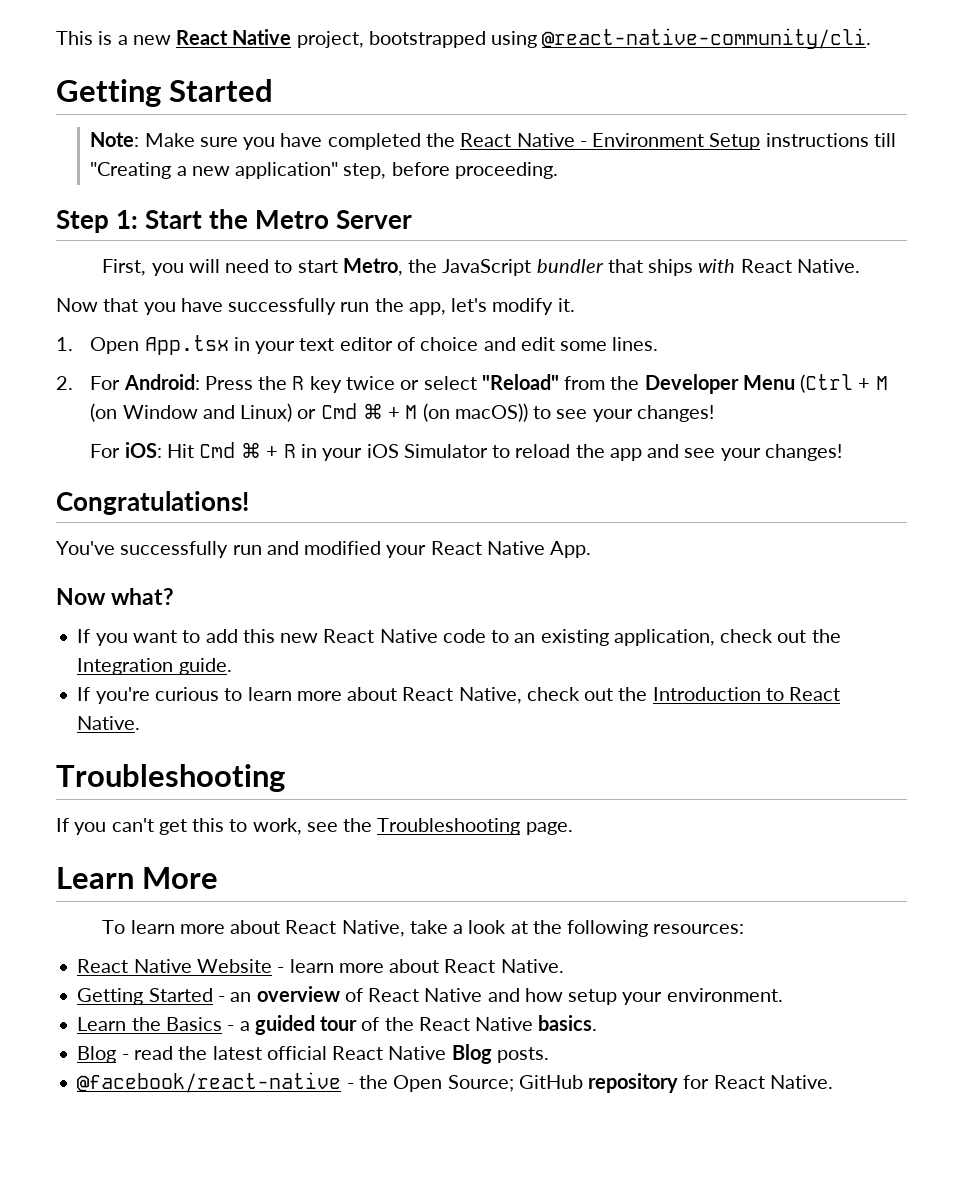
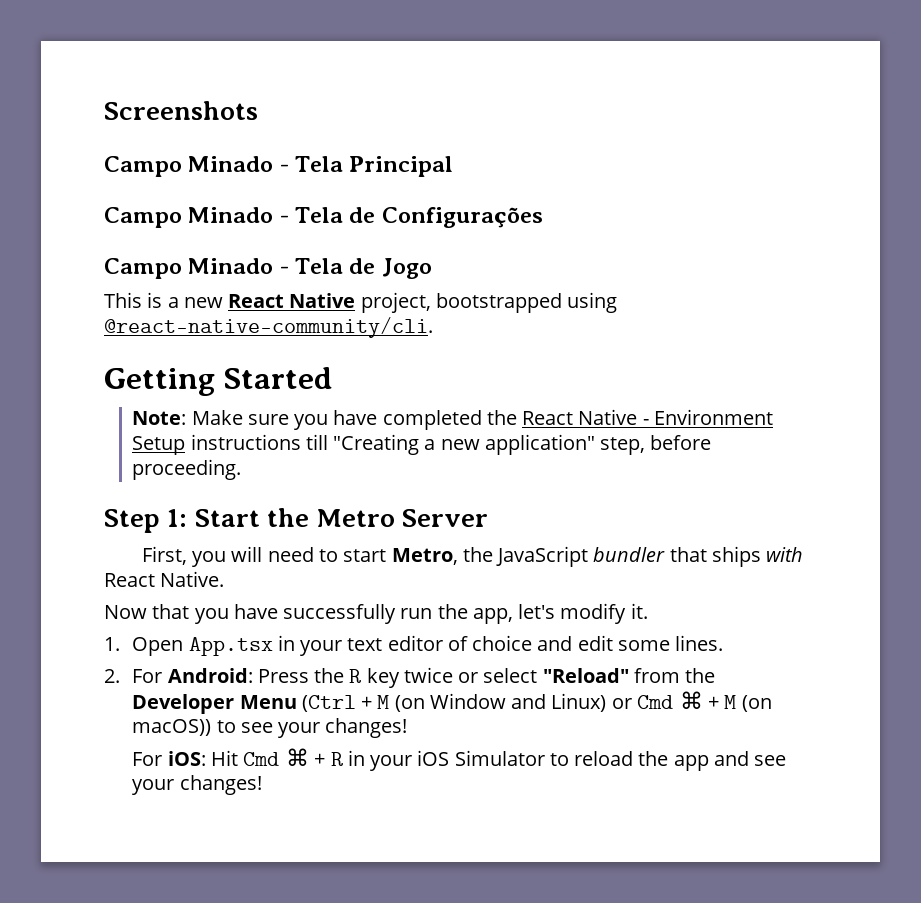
+ Screenshots
+ Campo Minado - Tela Principal
+ Campo Minado - Tela de Configurações
+ Campo Minado - Tela de Jogo
- Congratulations!
- You've successfully run and modified your React Native App.
- Now what?
- If you want to add this new React Native code to an existing application, check out the Integration guide.
- If you're curious to learn more about React Native, check out the Introduction to React Native.
- Troubleshooting
- If you can't get this to work, see the Troubleshooting page.
- Learn More
- To learn more about React Native, take a look at the following resources:
- React Native Website - learn more about React Native.
- Getting Started - an overview of React Native and how setup your environment.
- Learn the Basics - a guided tour of the React Native basics.
- Blog - read the latest official React Native Blog posts.
- @facebook/react-native - the Open Source; GitHub repository for React Native.

